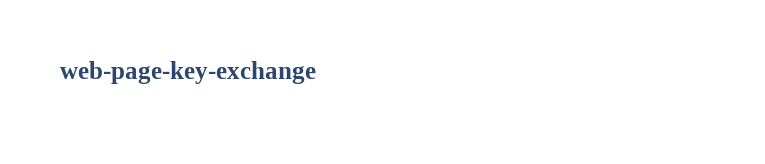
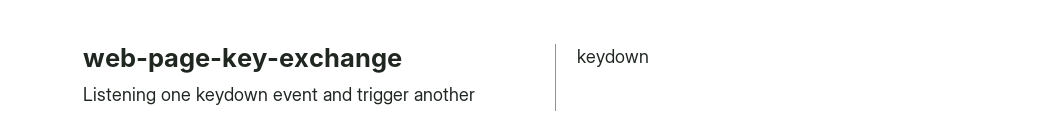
+ Listening one keydown event and trigger another keydown

